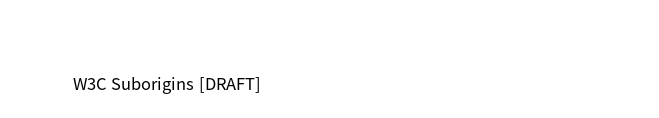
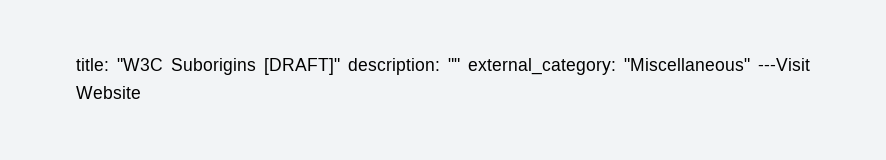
- W3C Suborigins [DRAFT]
+ title: "W3C Suborigins [DRAFT]" description: "" external_category: "Miscellaneous" ---Visit Website

